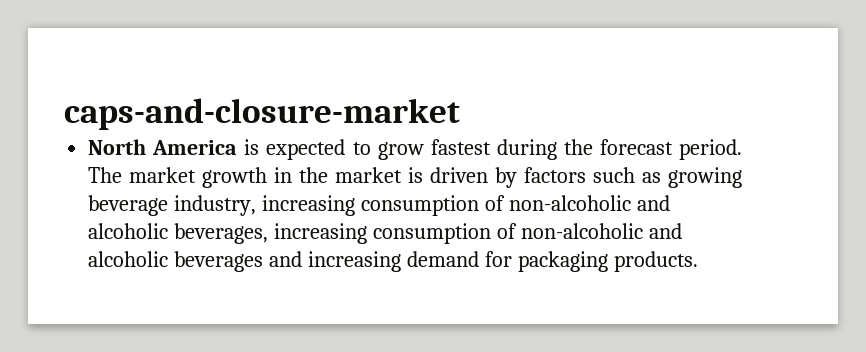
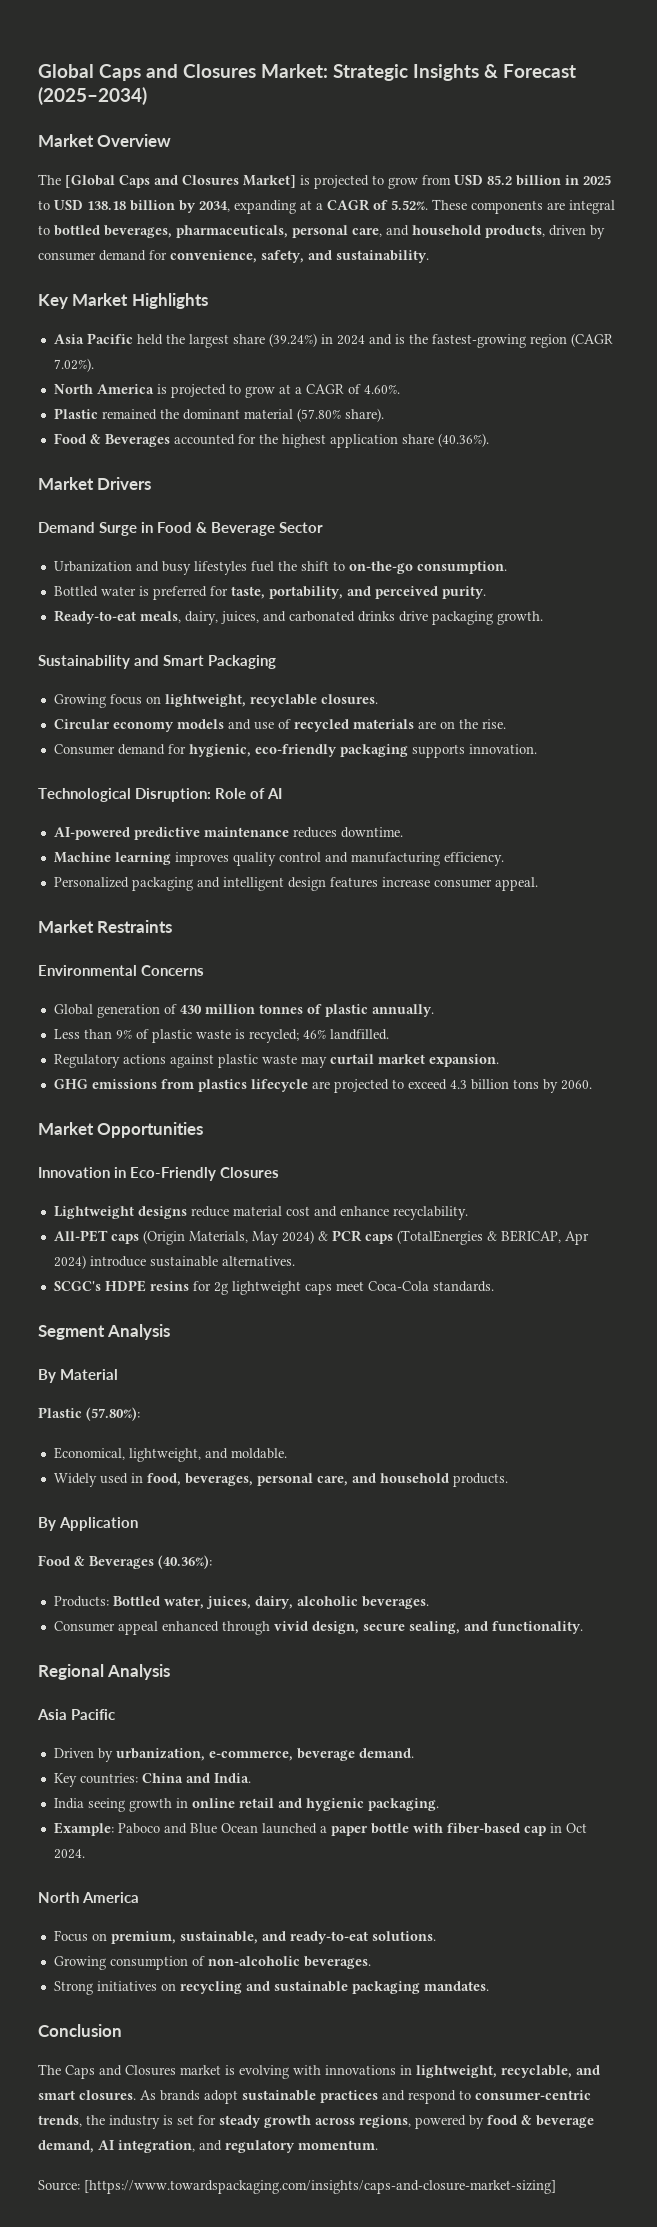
- caps-and-closure-market
+ Global Caps and Closures Market: Strategic Insights & Forecast (2025–2034)
+ Market Overview
+ The [Global Caps and Closures Market] is projected to grow from USD 85.2 billion in 2025 to USD 138.18 billion by 2034, expanding at a CAGR of 5.52%. These components are integral to bottled beverages, pharmaceuticals, personal care, and household products, driven by consumer demand for convenience, safety, and sustainability.
+ Key Market Highlights
+ Asia Pacific held the largest share (39.24%) in 2024 and is the fastest-growing region (CAGR 7.02%).
- North America is expected to grow fastest during the forecast period. The market growth in the market is driven by factors such as growing beverage industry, increasing consumption of non-alcoholic and alcoholic beverages, increasing consumption of non-alcoholic and alcoholic beverages and increasing demand for packaging products.
+ North America is projected to grow at a CAGR of 4.60%.
+ Plastic remained the dominant material (57.80% share).
+ Food & Beverages accounted for the highest application share (40.36%).
+ Market Drivers
+ Demand Surge in Food & Beverage Sector
+ Urbanization and busy lifestyles fuel the shift to on-the-go consumption.
+ Bottled water is preferred for taste, portability, and perceived purity.
+ Ready-to-eat meals, dairy, juices, and carbonated drinks drive packaging growth.
+ Sustainability and Smart Packaging
+ Growing focus on lightweight, recyclable closures.
+ Circular economy models and use of recycled materials are on the rise.
+ Consumer demand for hygienic, eco-friendly packaging supports innovation.
+ Technological Disruption: Role of AI
+ AI-powered predictive maintenance reduces downtime.
+ Machine learning improves quality control and manufacturing efficiency.
+ Personalized packaging and intelligent design features increase consumer appeal.
+ Market Restraints
+ Environmental Concerns
+ Global generation of 430 million tonnes of plastic annually.
+ Less than 9% of plastic waste is recycled; 46% landfilled.
+ Regulatory actions against plastic waste may curtail market expansion.
+ GHG emissions from plastics lifecycle are projected to exceed 4.3 billion tons by 2060.
+ Market Opportunities
+ Innovation in Eco-Friendly Closures
+ Lightweight designs reduce material cost and enhance recyclability.
+ All-PET caps (Origin Materials, May 2024) & PCR caps (TotalEnergies & BERICAP, Apr 2024) introduce sustainable alternatives.
+ SCGC's HDPE resins for 2g lightweight caps meet Coca-Cola standards.
+ Segment Analysis
+ By Material
+ Plastic (57.80%):
+ Economical, lightweight, and moldable.
+ Widely used in food, beverages, personal care, and household products.
+ By Application
+ Food & Beverages (40.36%):
+ Products: Bottled water, juices, dairy, alcoholic beverages.
+ Consumer appeal enhanced through vivid design, secure sealing, and functionality.
+ Regional Analysis
+ Asia Pacific
+ Driven by urbanization, e-commerce, beverage demand.
+ Key countries: China and India.
+ India seeing growth in online retail and hygienic packaging.
+ Example: Paboco and Blue Ocean launched a paper bottle with fiber-based cap in Oct 2024.
+ North America
+ Focus on premium, sustainable, and ready-to-eat solutions.
+ Growing consumption of non-alcoholic beverages.
+ Strong initiatives on recycling and sustainable packaging mandates.
+ Conclusion
+ The Caps and Closures market is evolving with innovations in lightweight, recyclable, and smart closures. As brands adopt sustainable practices and respond to consumer-centric trends, the industry is set for steady growth across regions, powered by food & beverage demand, AI integration, and regulatory momentum.
+ Source: [https://www.towardspackaging.com/insights/caps-and-closure-market-sizing]

